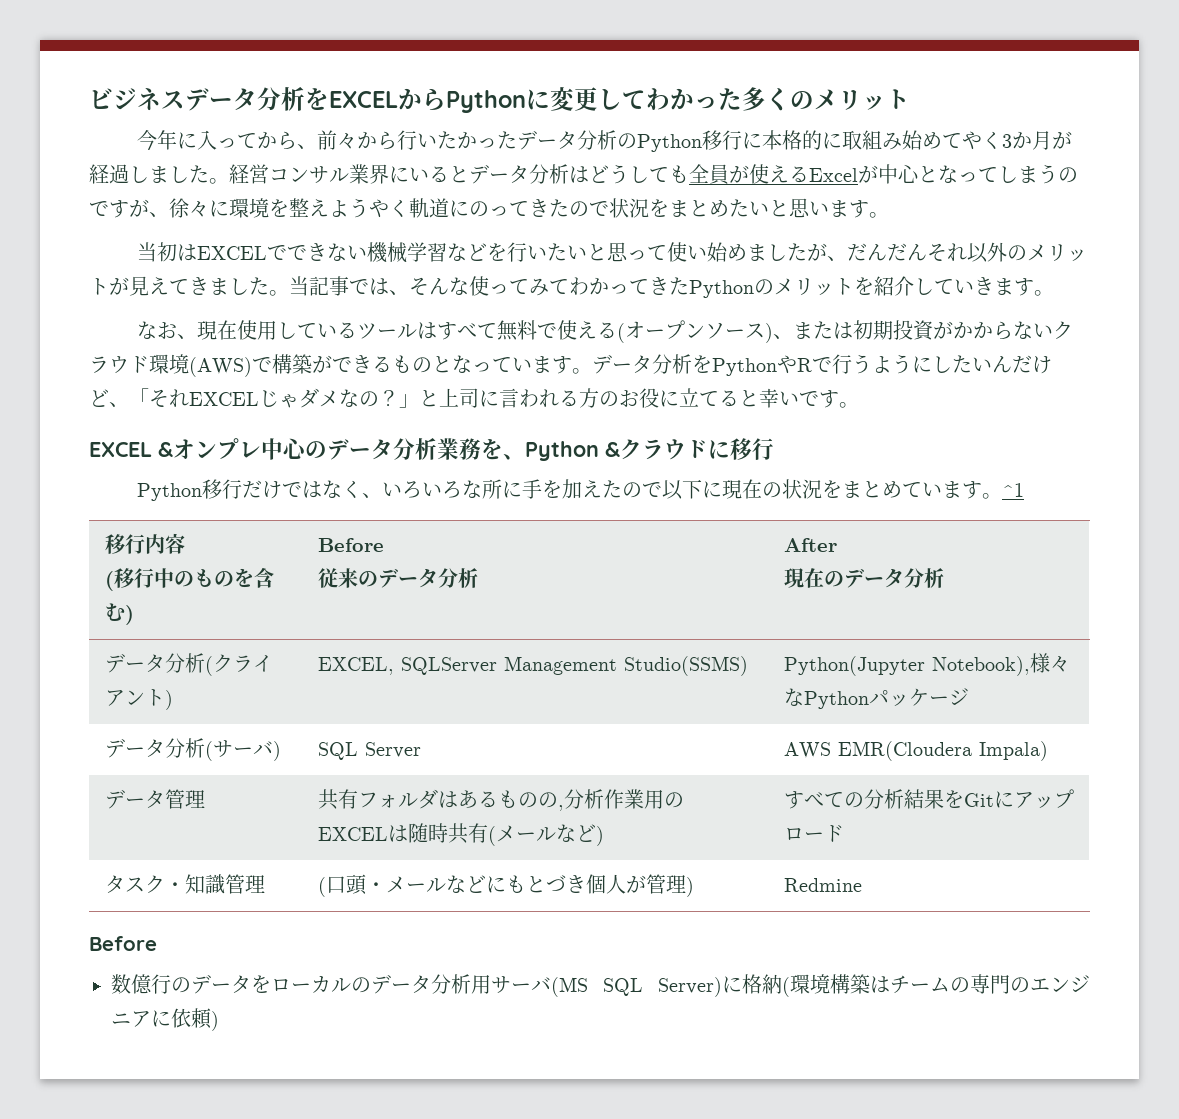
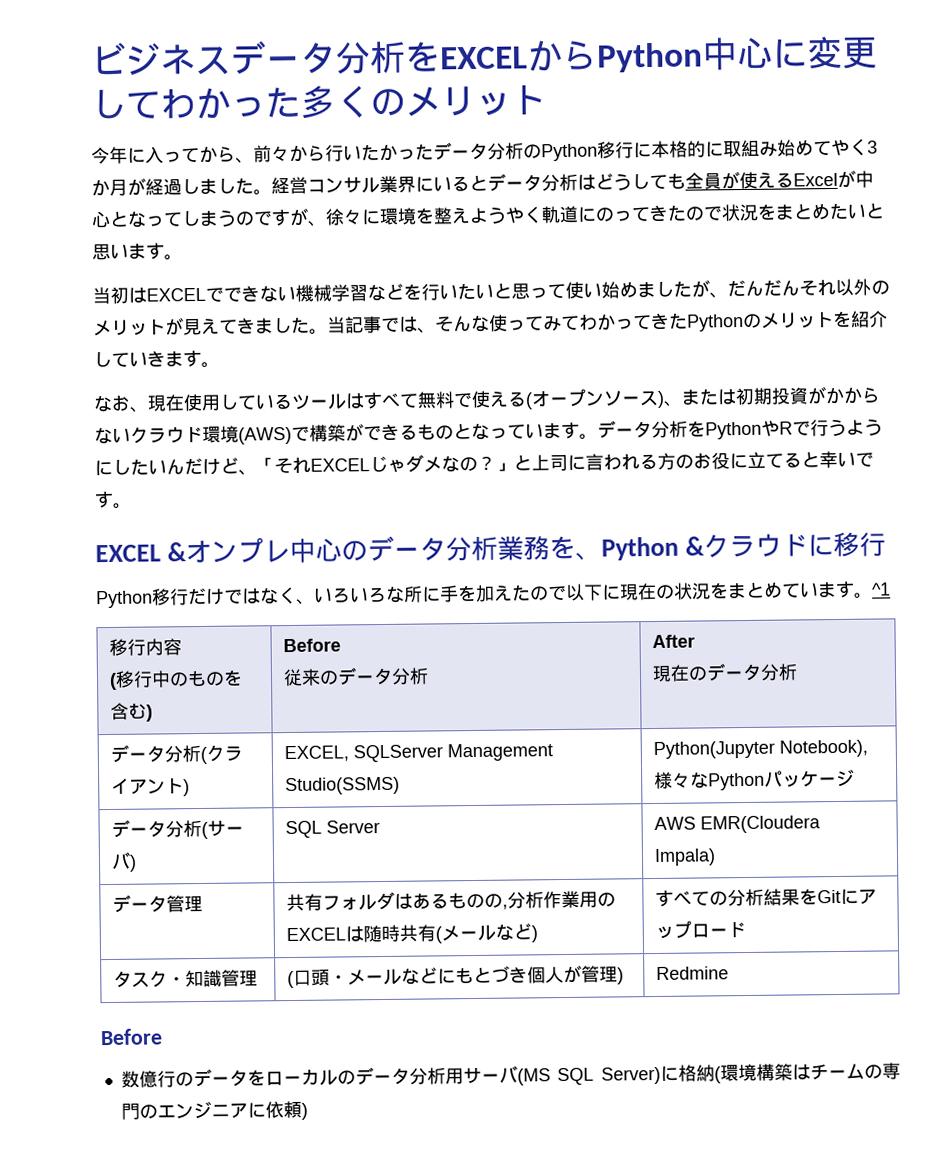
- ビジネスデータ分析をEXCELからPythonに変更してわかった多くのメリット
+ ビジネスデータ分析をEXCELからPython中心に変更してわかった多くのメリット

